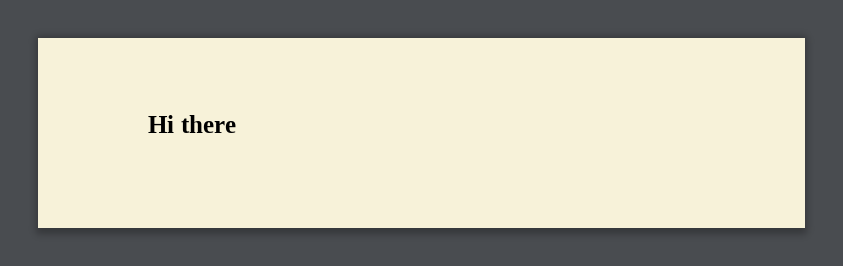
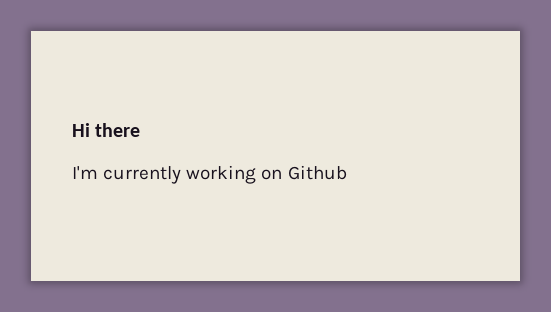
+ I'm currently working on Github

